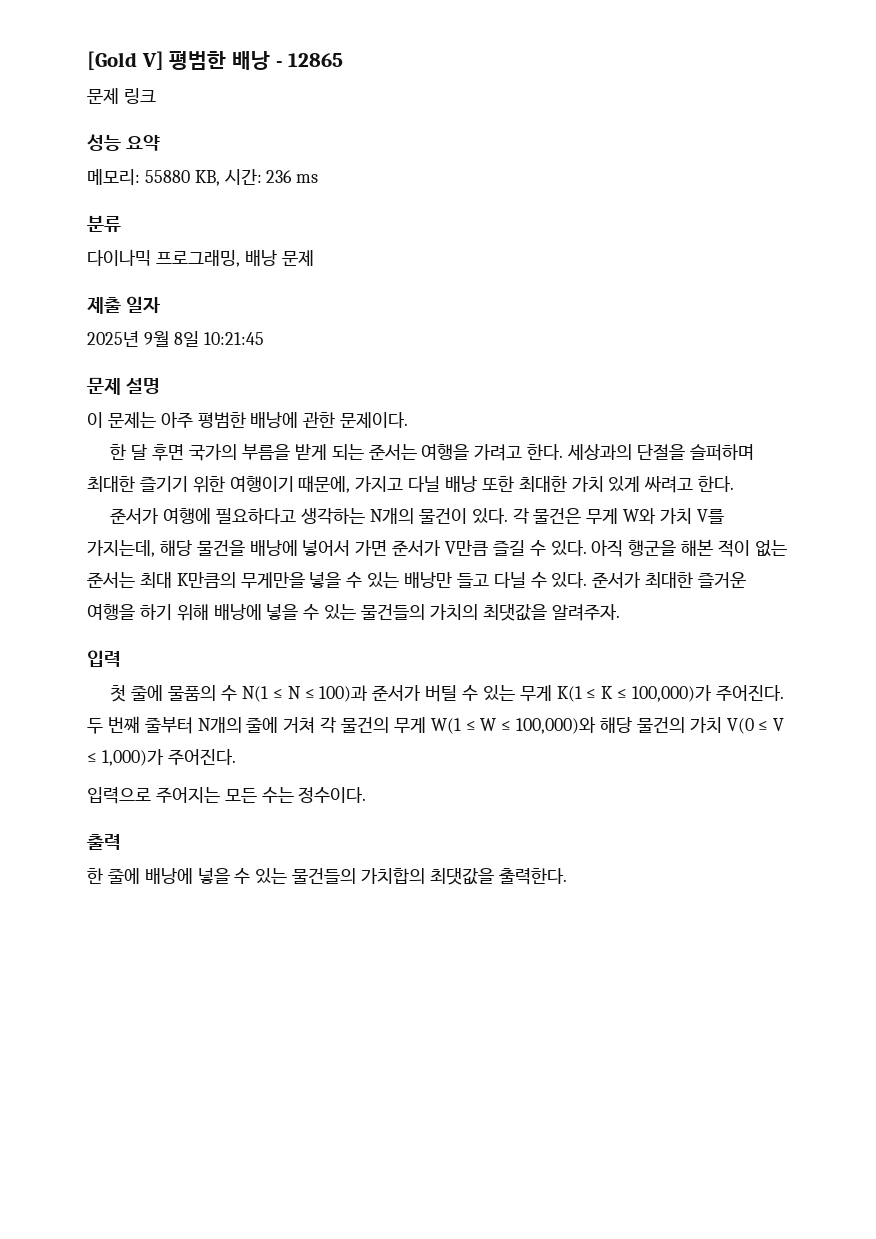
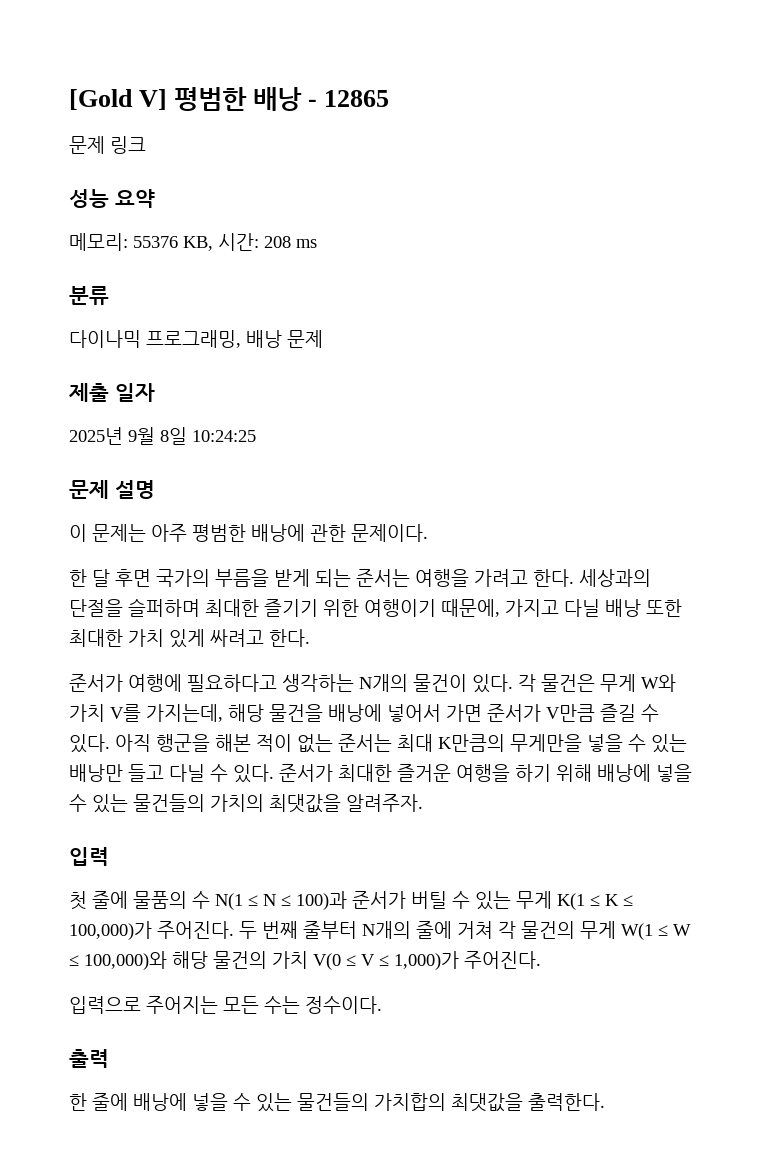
- 메모리: 55880 KB, 시간: 236 ms
+ 메모리: 55376 KB, 시간: 208 ms
- 2025년 9월 8일 10:21:45
+ 2025년 9월 8일 10:24:25

